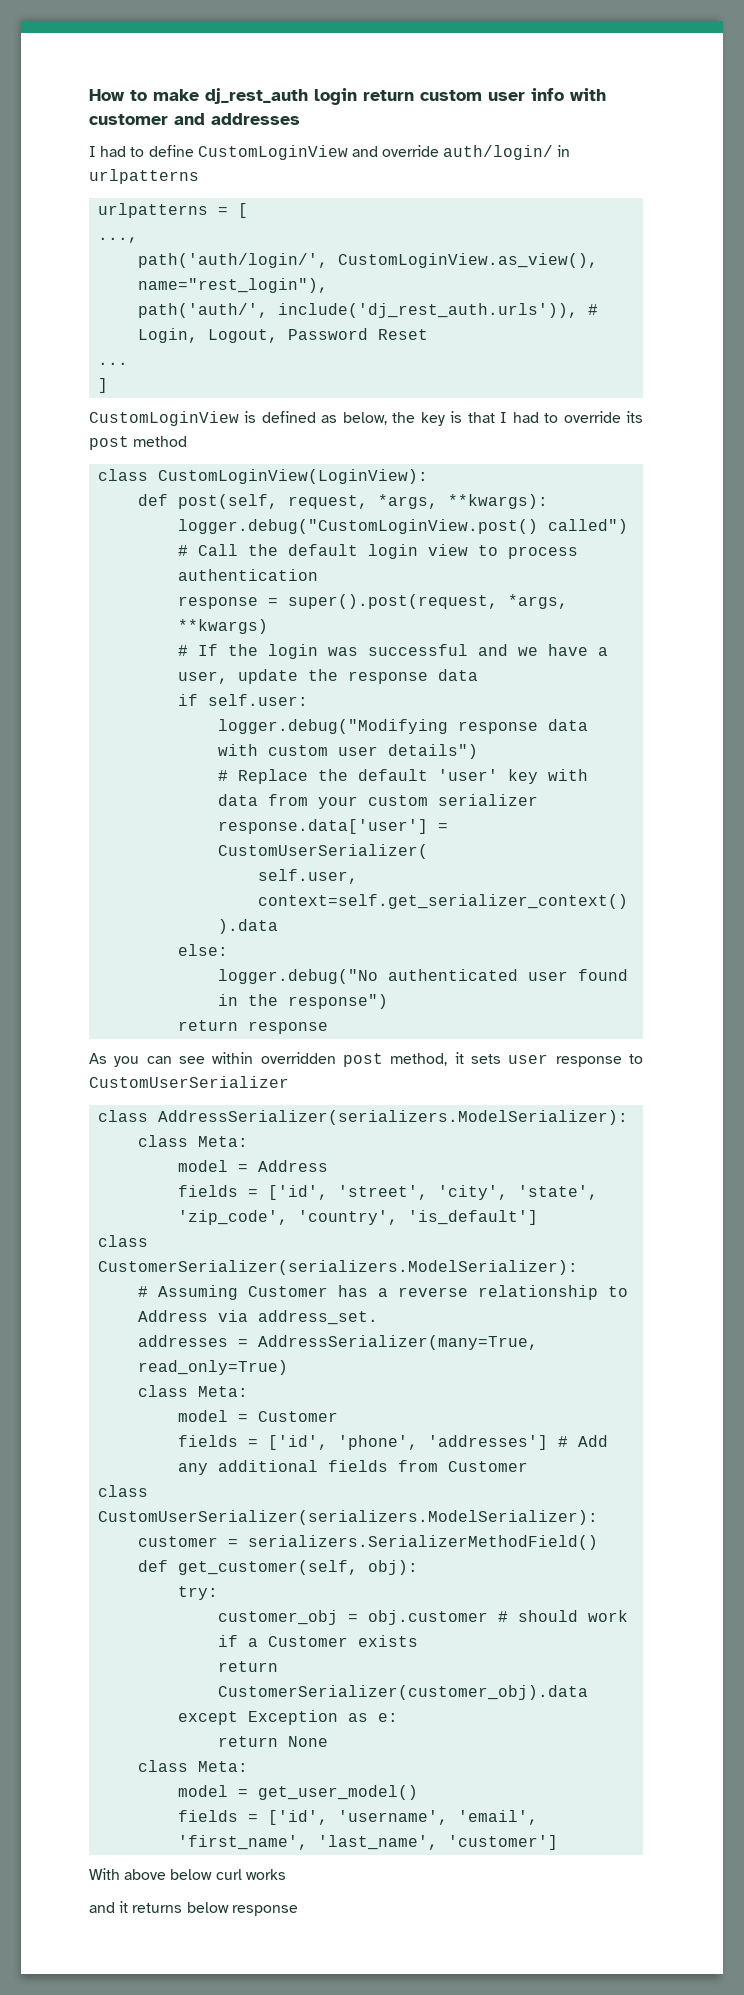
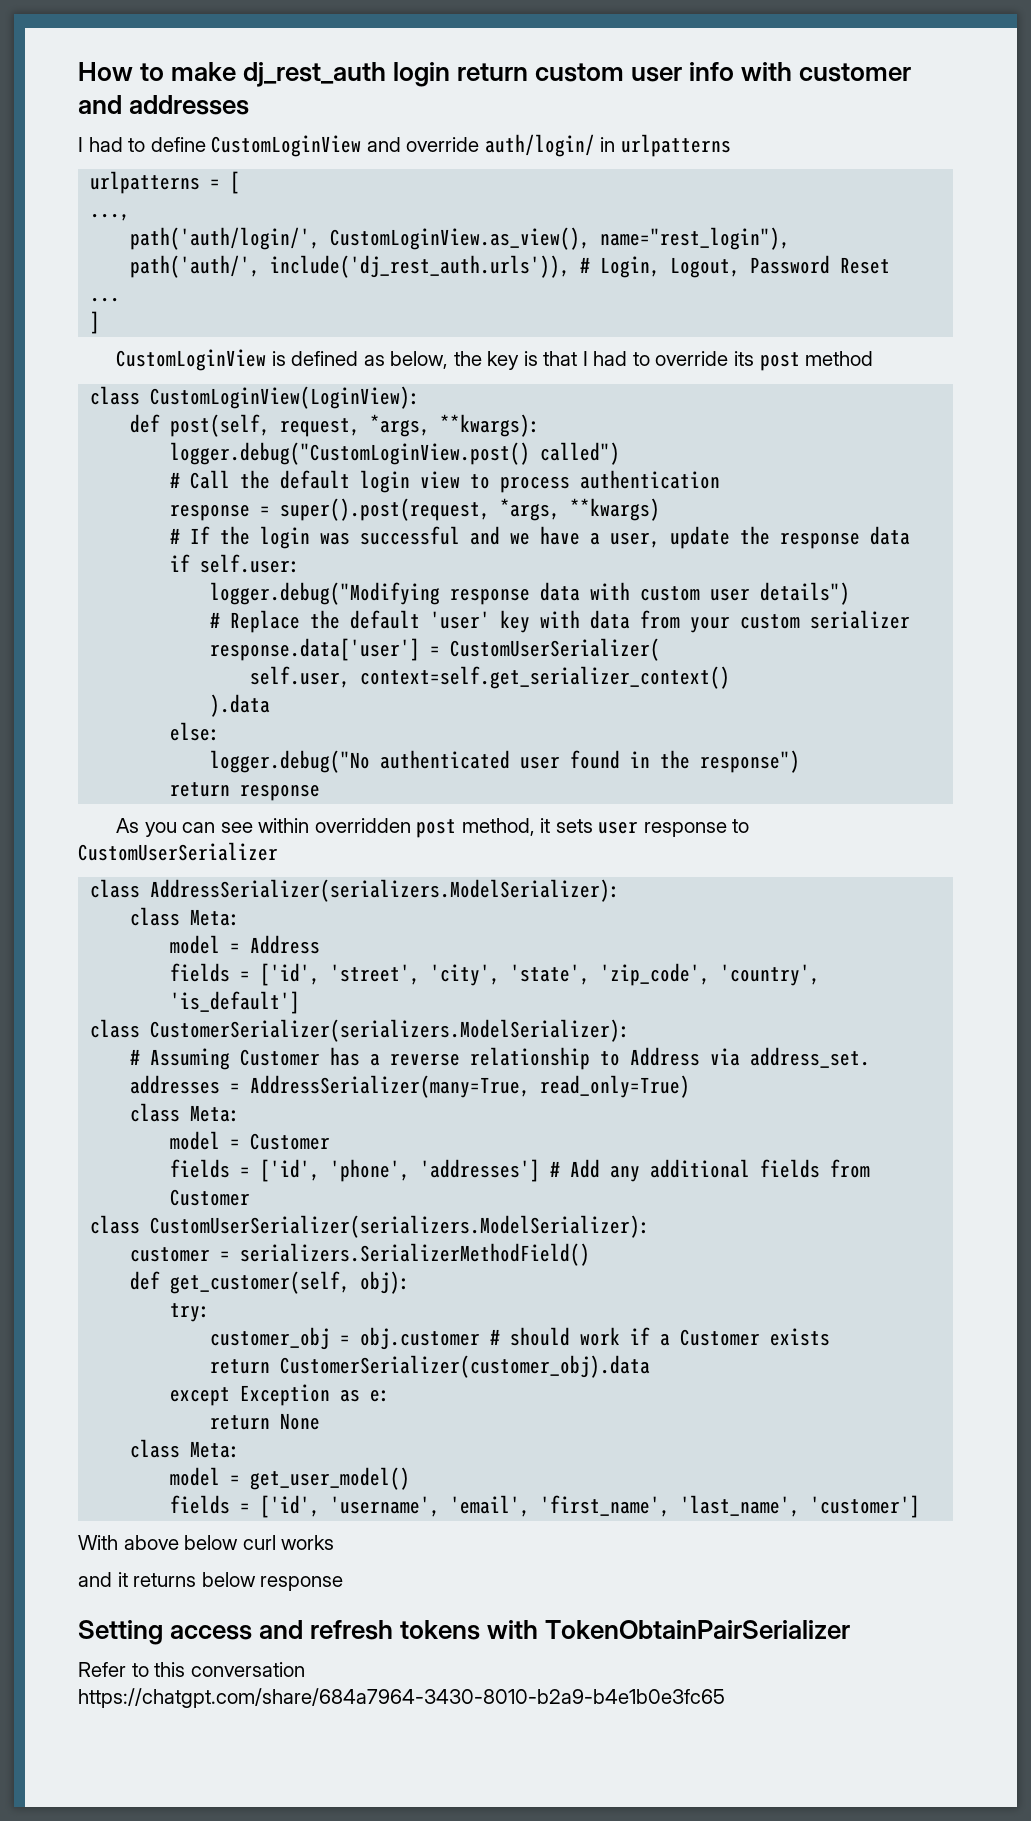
+ Setting access and refresh tokens with TokenObtainPairSerializer
+ Refer to this conversation https://chatgpt.com/share/684a7964-3430-8010-b2a9-b4e1b0e3fc65

